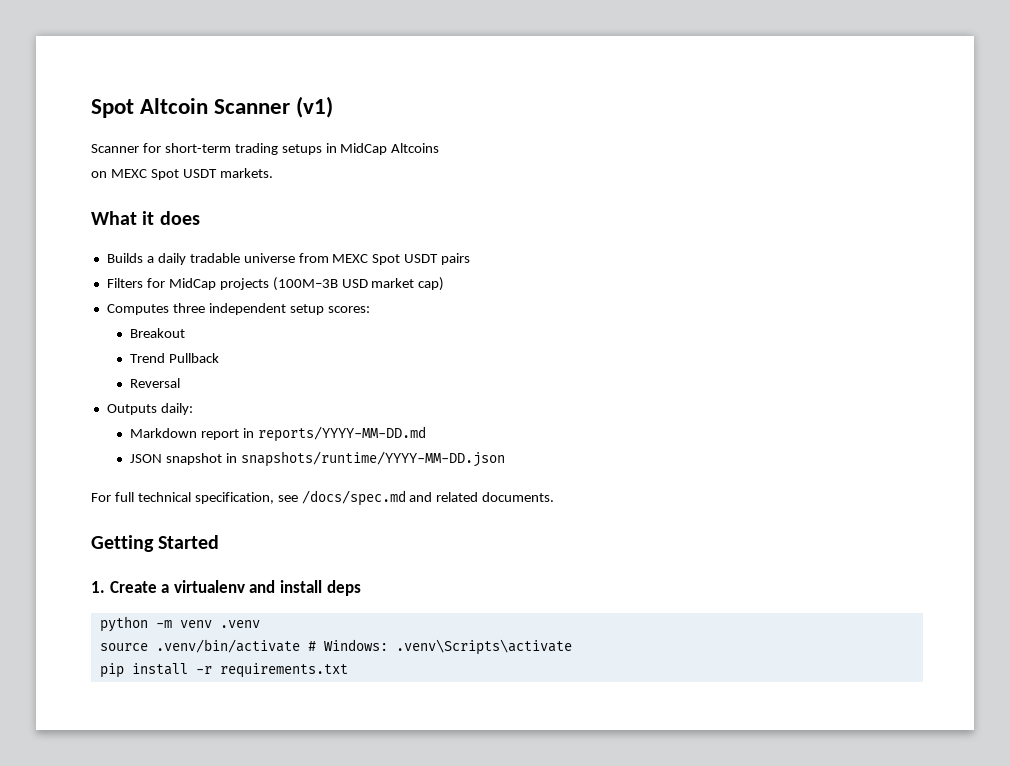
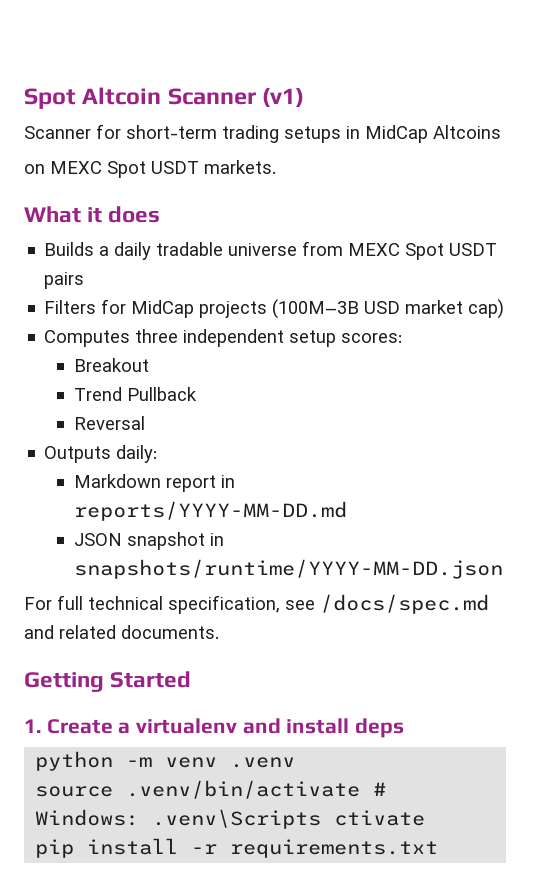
- source .venv/bin/activate # Windows: .venv\Scripts\activate
+ source .venv/bin/activate # Windows: .venv\Scripts ctivate

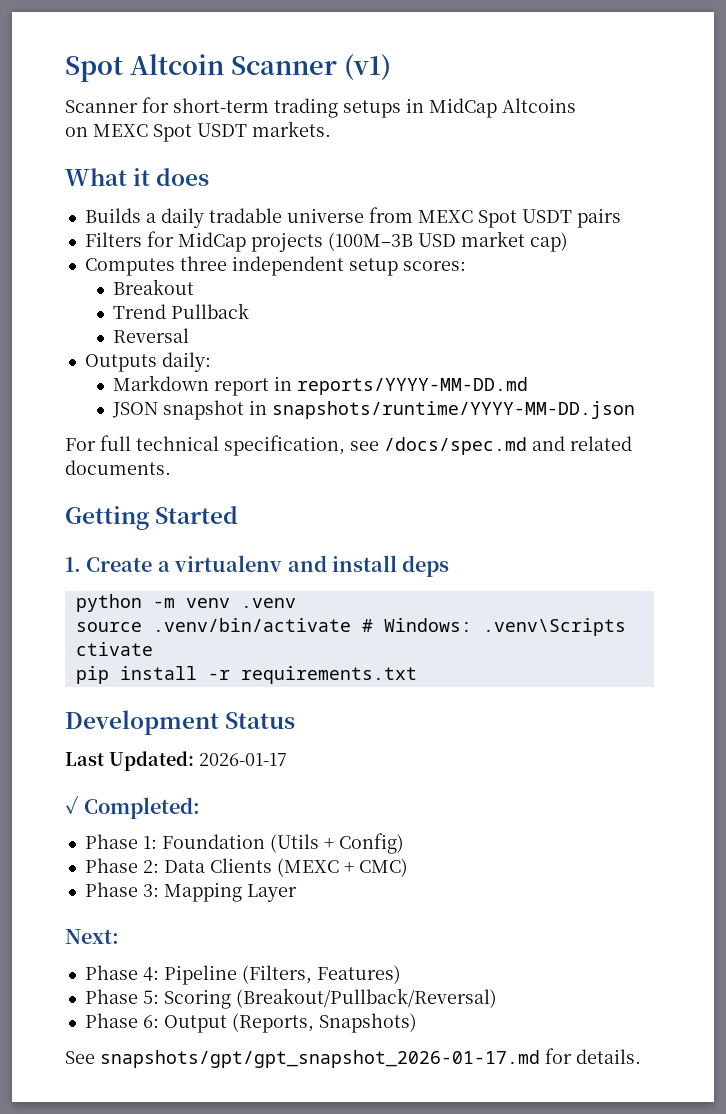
+ Development Status
+ Last Updated: 2026-01-17
+ ✓ Completed:
+ Phase 1: Foundation (Utils + Config)
+ Phase 2: Data Clients (MEXC + CMC)
+ Phase 3: Mapping Layer
+ Next:
+ Phase 4: Pipeline (Filters, Features)
+ Phase 5: Scoring (Breakout/Pullback/Reversal)
+ Phase 6: Output (Reports, Snapshots)
+ See snapshots/gpt/gpt_snapshot_2026-01-17.md for details.

